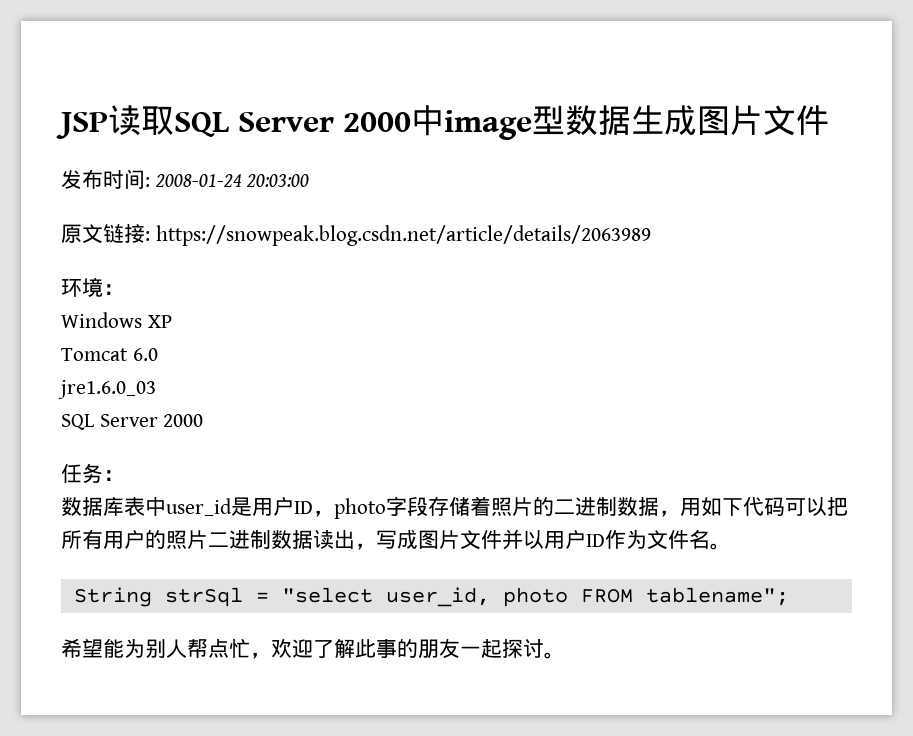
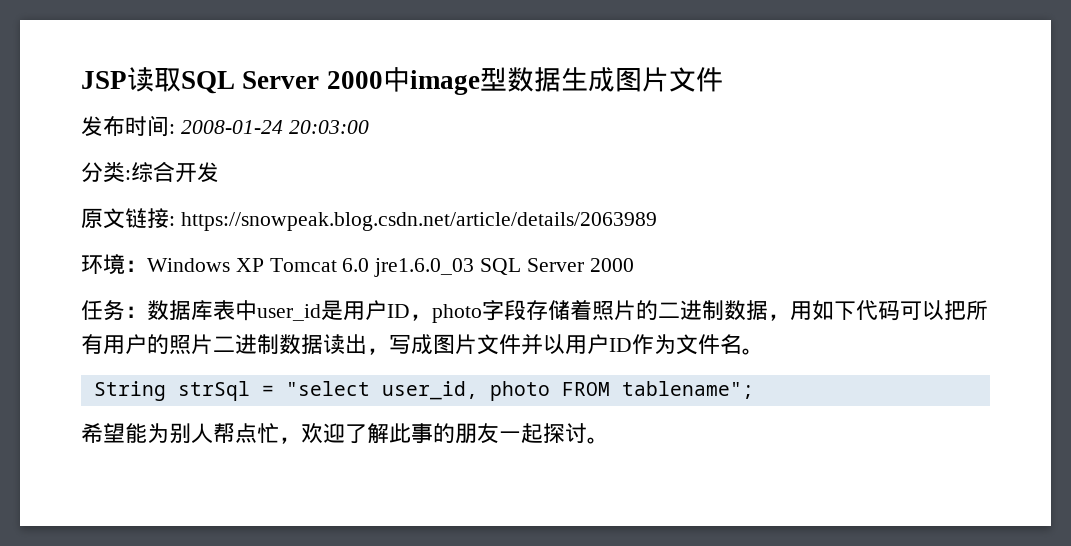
+ 分类:综合开发
- 环境：
- Windows XP
- Tomcat 6.0
- jre1.6.0_03
- SQL Server 2000
+ 环境：Windows XP Tomcat 6.0 jre1.6.0_03 SQL Server 2000
- 任务：
- 数据库表中user_id是用户ID，photo字段存储着照片的二进制数据，用如下代码可以把所有用户的照片二进制数据读出，写成图片文件并以用户ID作为文件名。
+ 任务：数据库表中user_id是用户ID，photo字段存储着照片的二进制数据，用如下代码可以把所有用户的照片二进制数据读出，写成图片文件并以用户ID作为文件名。

